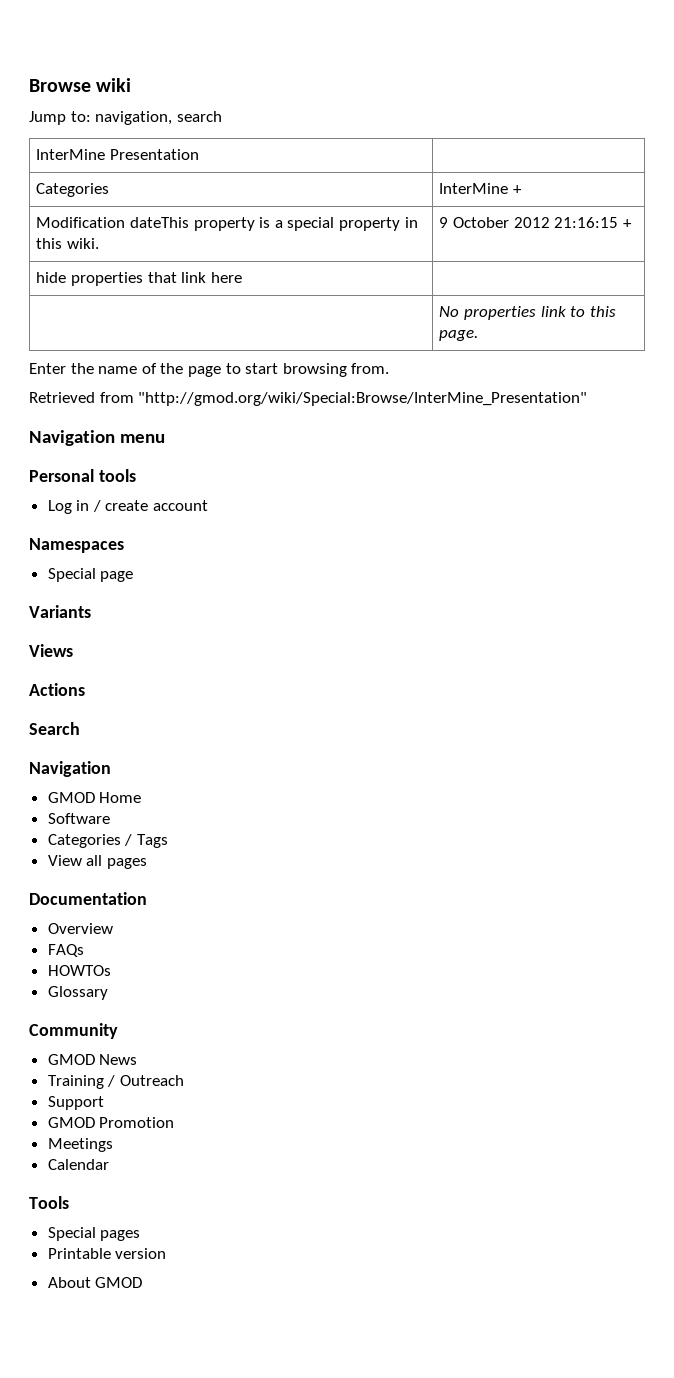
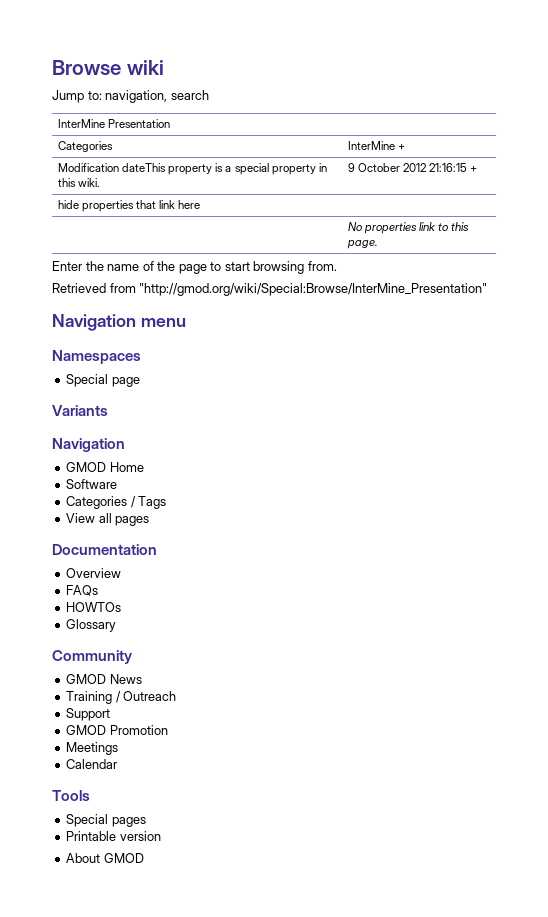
- Personal tools
- Log in / create account
- Views
- Actions
- Search

